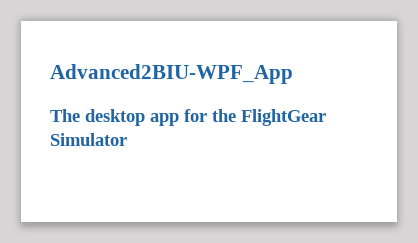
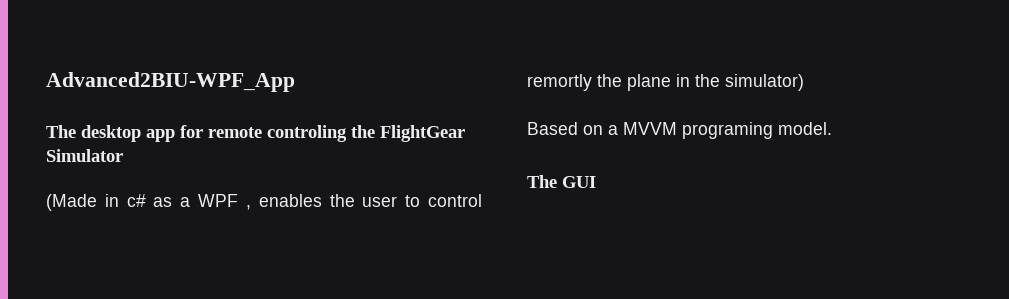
- The desktop app for the FlightGear Simulator
+ The desktop app for remote controling the FlightGear Simulator
+ (Made in c# as a WPF , enables the user to control remortly the plane in the simulator)
+ Based on a MVVM programing model.
+ The GUI

